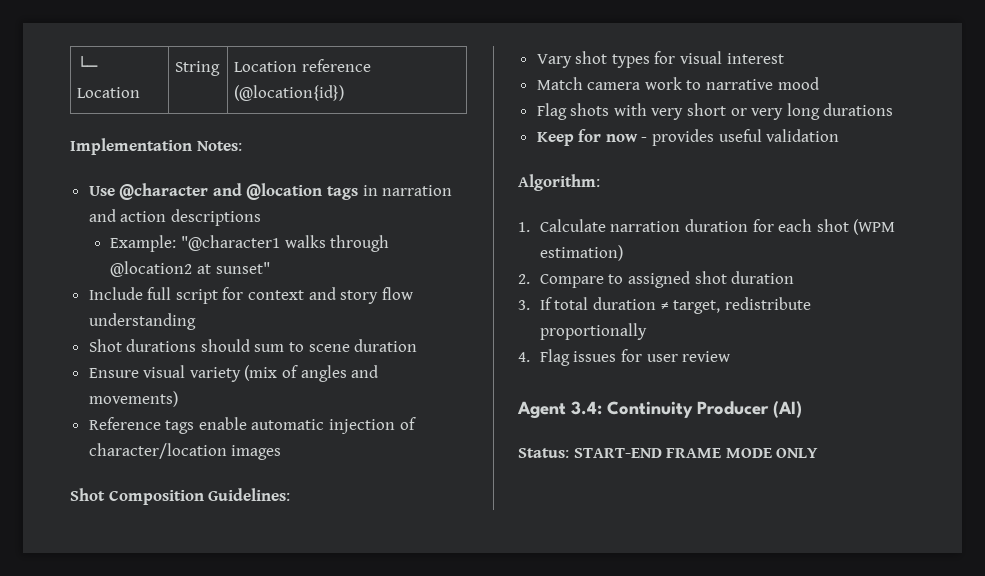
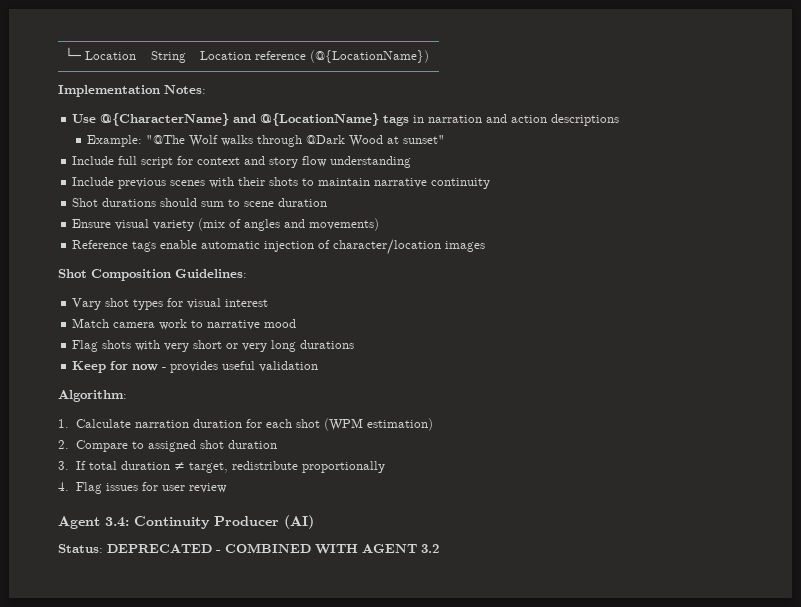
- └─ Location | String | Location reference (@location{id})
+ └─ Location | String | Location reference (@{LocationName})
- Use @character and @location tags in narration and action descriptions
+ Use @{CharacterName} and @{LocationName} tags in narration and action descriptions
- Example: "@character1 walks through @location2 at sunset"
+ Example: "@The Wolf walks through @Dark Wood at sunset"
+ Include previous scenes with their shots to maintain narrative continuity
- Status: START-END FRAME MODE ONLY
+ Status: DEPRECATED - COMBINED WITH AGENT 3.2

